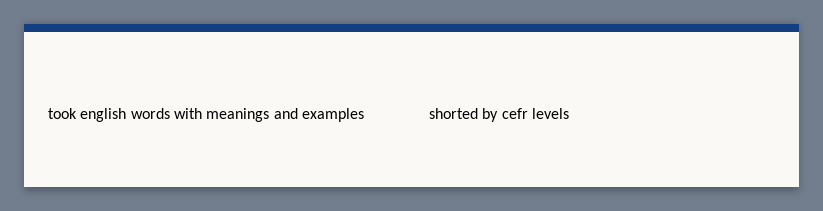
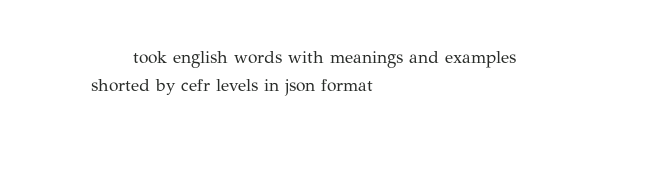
- took english words with meanings and examples shorted by cefr levels
+ took english words with meanings and examples shorted by cefr levels in json format

